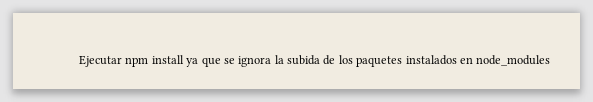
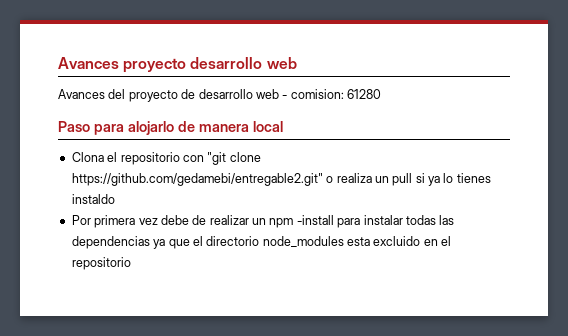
- Ejecutar npm install ya que se ignora la subida de los paquetes instalados en node_modules
+ Avances proyecto desarrollo web
+ Avances del proyecto de desarrollo web - comision: 61280
+ Paso para alojarlo de manera local
+ Clona el repositorio con "git clone https://github.com/gedamebi/entregable2.git" o realiza un pull si ya lo tienes instaldo
+ Por primera vez debe de realizar un npm -install para instalar todas las dependencias ya que el directorio node_modules esta excluido en el repositorio

